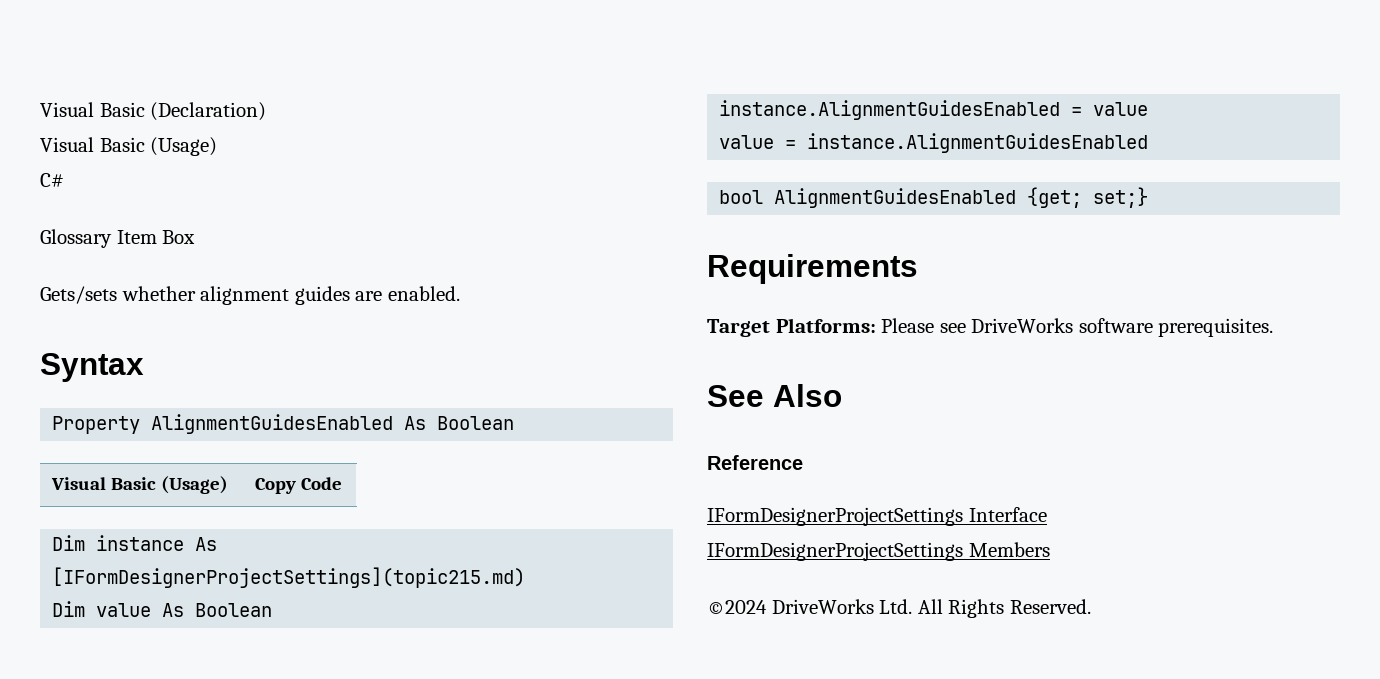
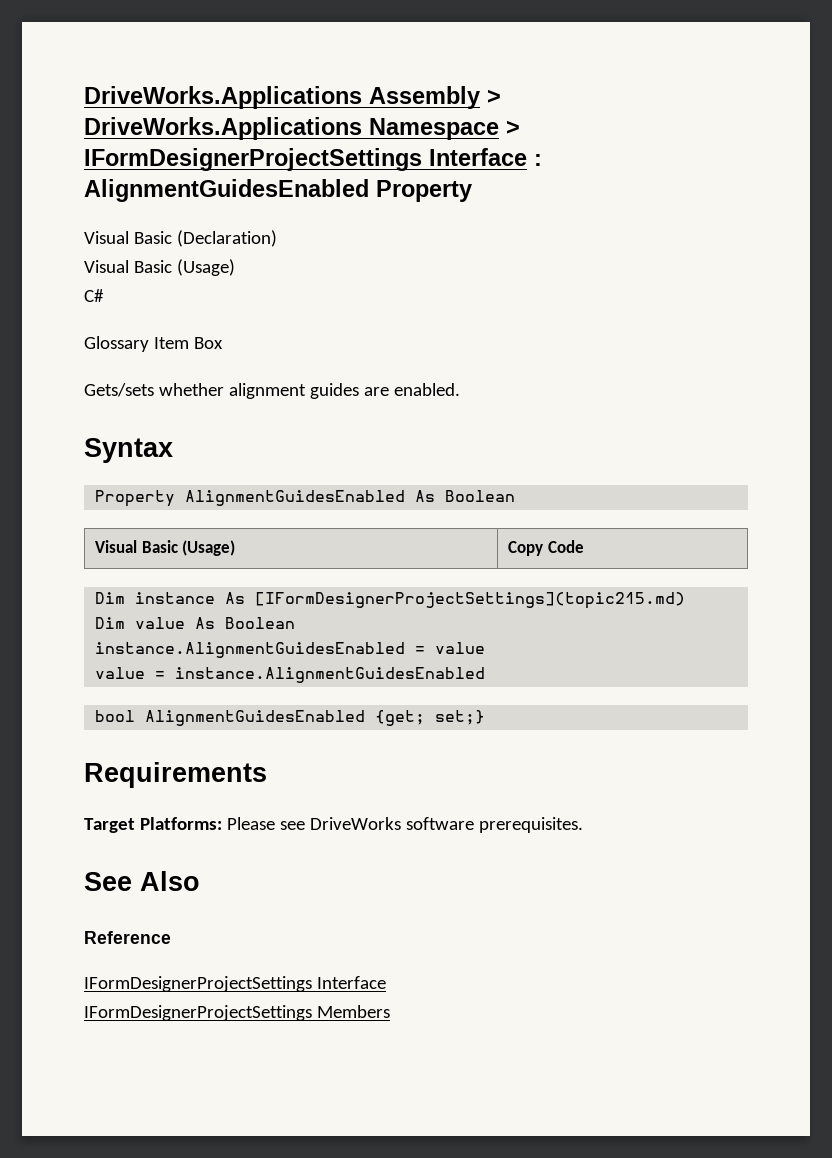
+ DriveWorks.Applications Assembly > DriveWorks.Applications Namespace > IFormDesignerProjectSettings Interface : AlignmentGuidesEnabled Property
- ©2024 DriveWorks Ltd. All Rights Reserved.

